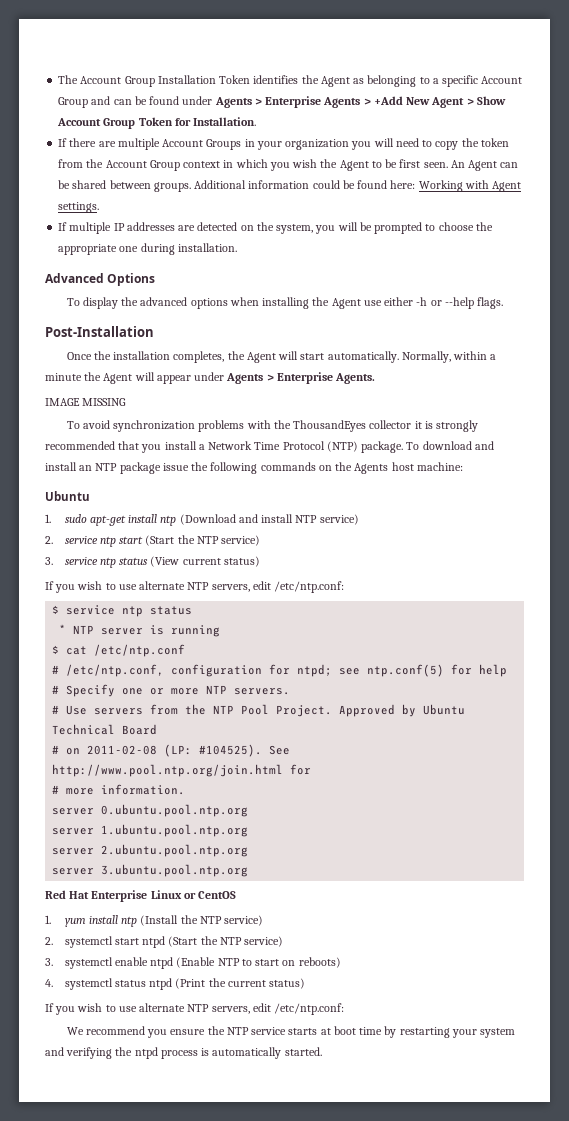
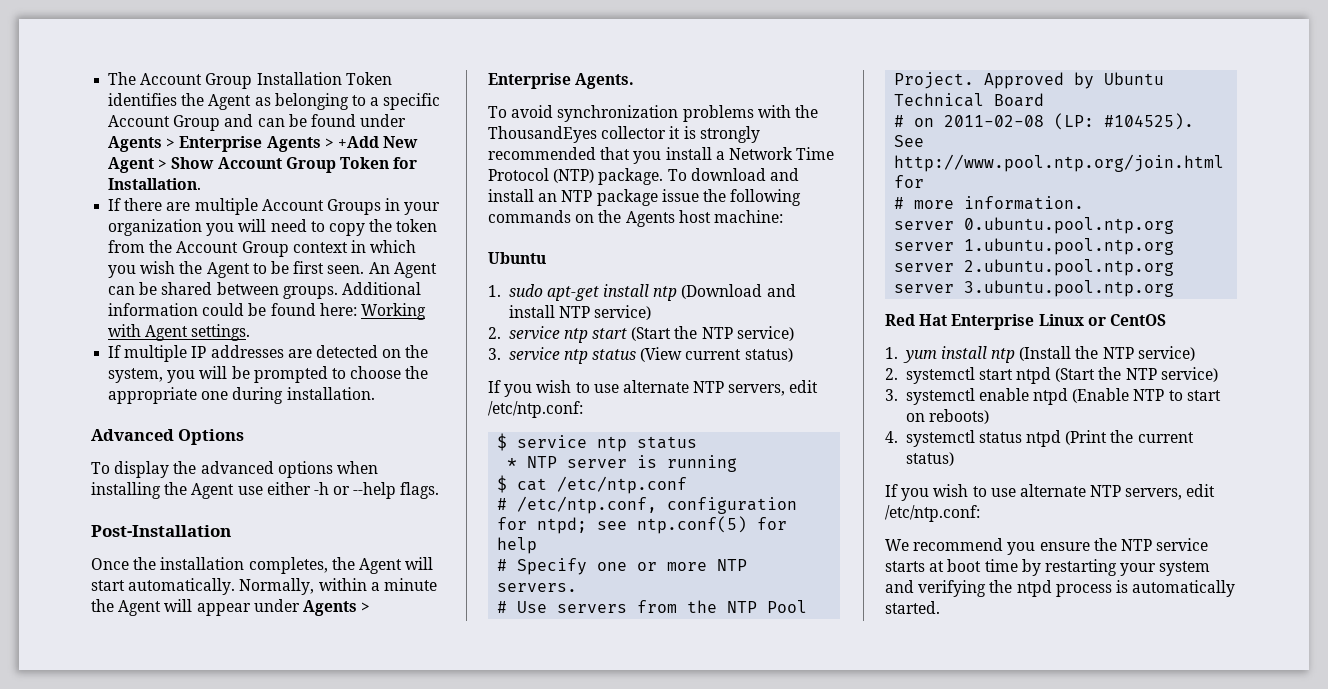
- IMAGE MISSING

